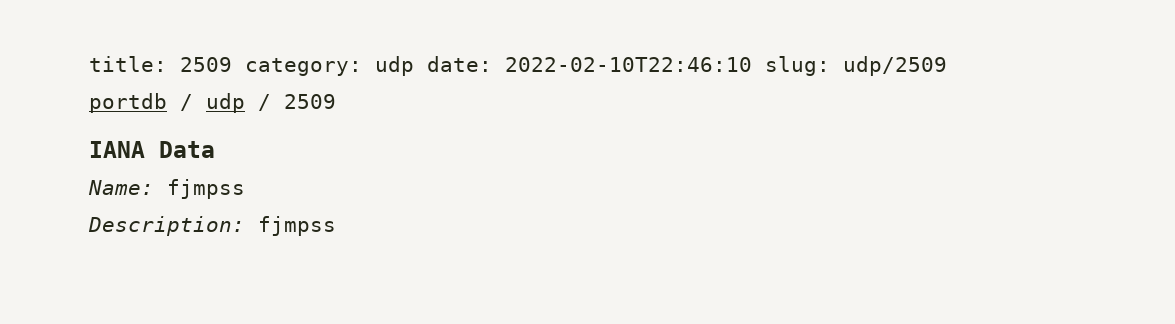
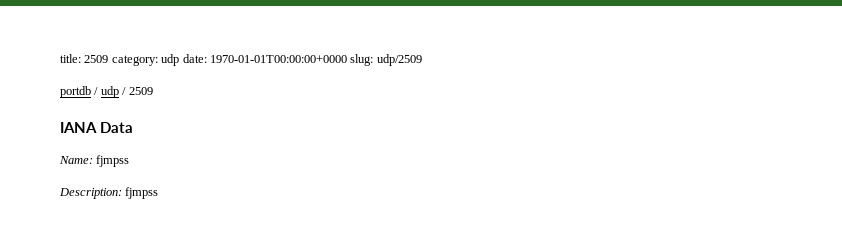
- title: 2509 category: udp date: 2022-02-10T22:46:10 slug: udp/2509
+ title: 2509 category: udp date: 1970-01-01T00:00:00+0000 slug: udp/2509

